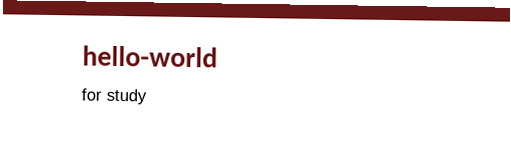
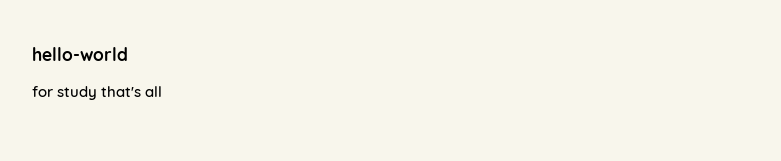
- for study
+ for study that's all

